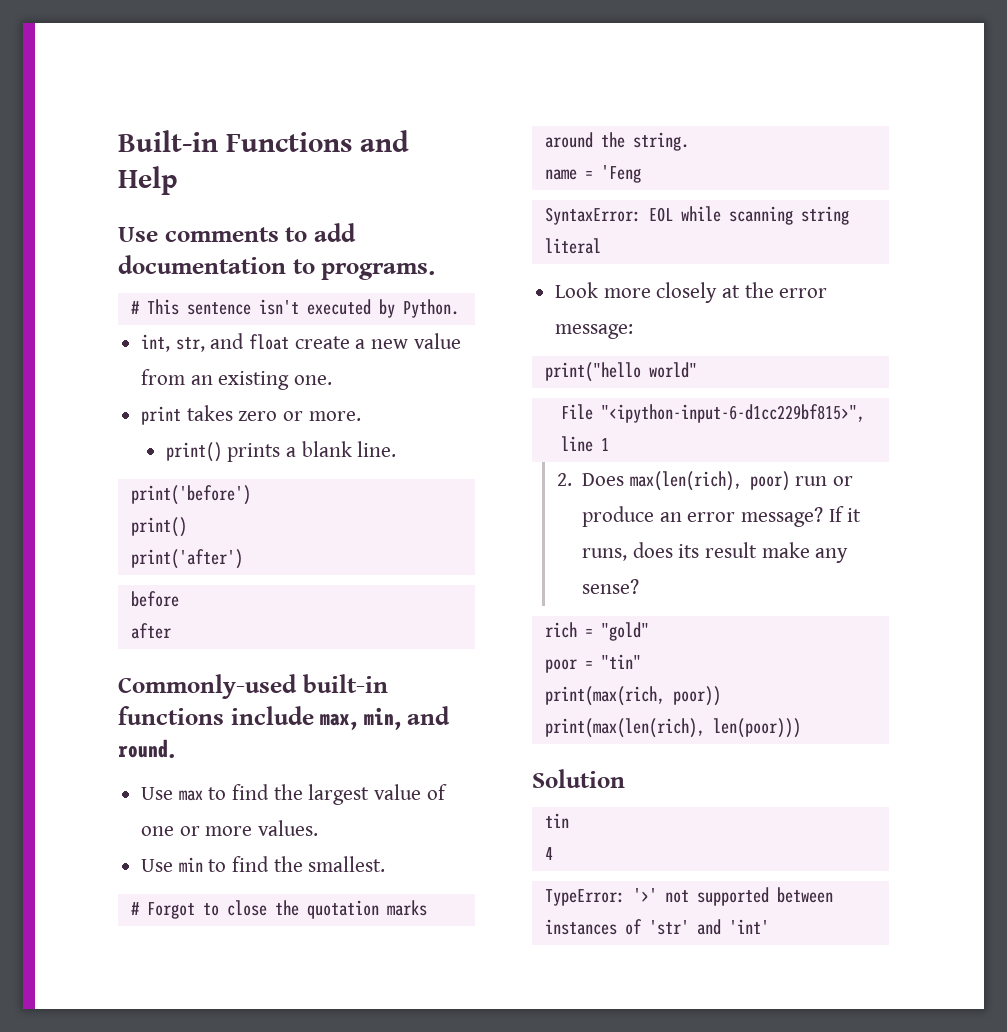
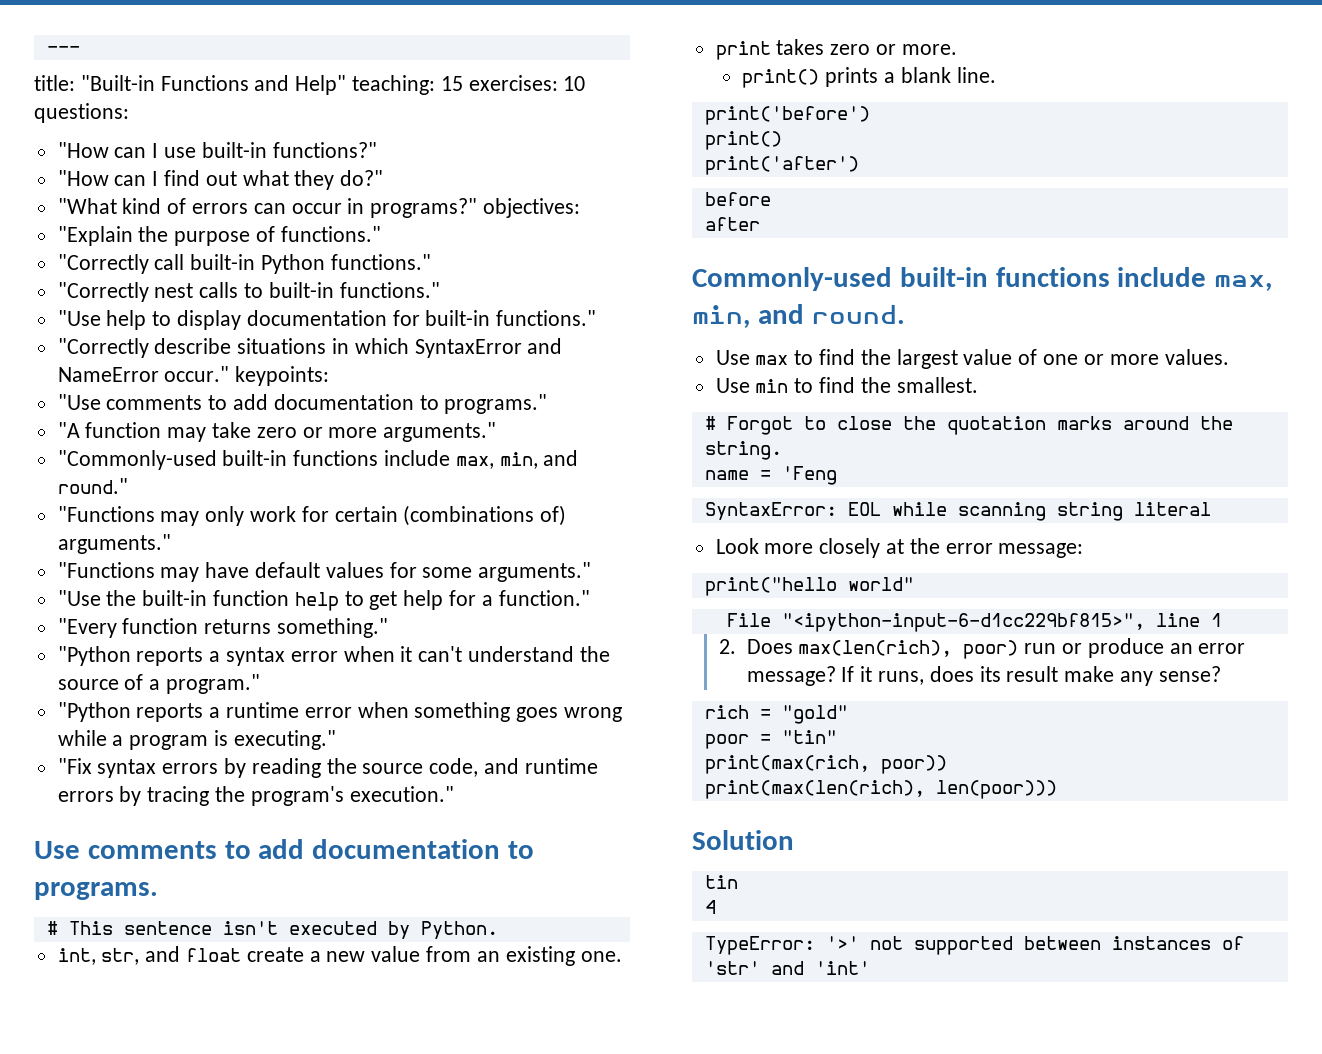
- Built-in Functions and Help
+ ---
+ title: "Built-in Functions and Help" teaching: 15 exercises: 10 questions:
+ "How can I use built-in functions?"
+ "How can I find out what they do?"
+ "What kind of errors can occur in programs?" objectives:
+ "Explain the purpose of functions."
+ "Correctly call built-in Python functions."
+ "Correctly nest calls to built-in functions."
+ "Use help to display documentation for built-in functions."
+ "Correctly describe situations in which SyntaxError and NameError occur." keypoints:
+ "Use comments to add documentation to programs."
+ "A function may take zero or more arguments."
+ "Commonly-used built-in functions include max, min, and round."
+ "Functions may only work for certain (combinations of) arguments."
+ "Functions may have default values for some arguments."
+ "Use the built-in function help to get help for a function."
+ "Every function returns something."
+ "Python reports a syntax error when it can't understand the source of a program."
+ "Python reports a runtime error when something goes wrong while a program is executing."
+ "Fix syntax errors by reading the source code, and runtime errors by tracing the program's execution."

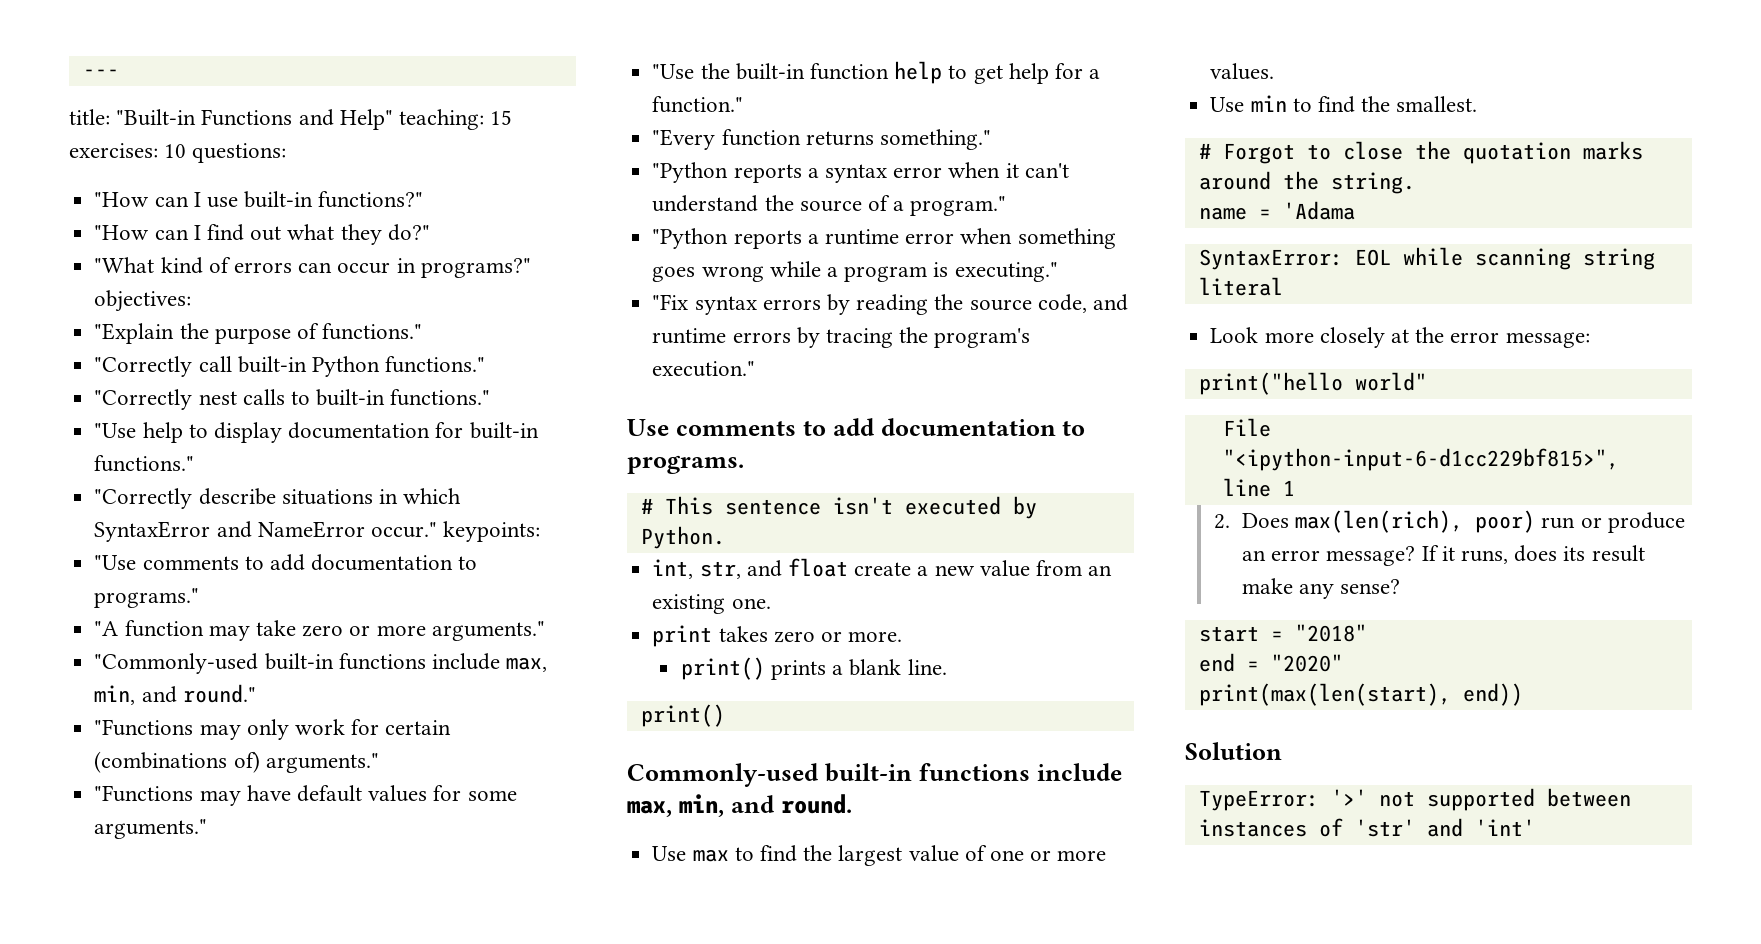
  print() prints a blank line.
- print('before')
  print()
- print('after')
- before
- after
- name = 'Feng
+ name = 'Adama
- rich = "gold"
- poor = "tin"
- print(max(rich, poor))
- print(max(len(rich), len(poor)))
+ start = "2018"
+ end = "2020"
+ print(max(len(start), end))
- tin
- 4

